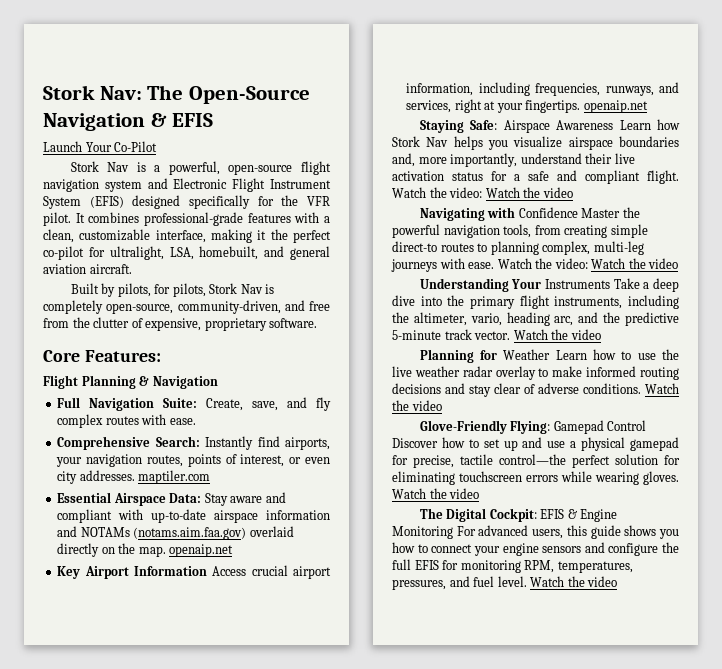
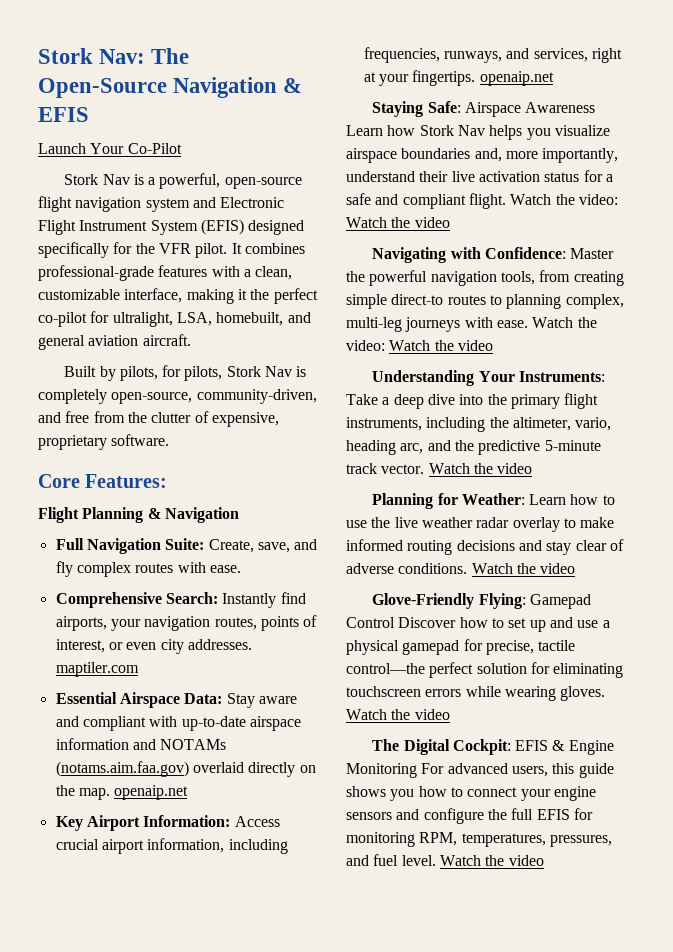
- Key Airport Information Access crucial airport information, including frequencies, runways, and services, right at your fingertips. openaip.net
+ Key Airport Information: Access crucial airport information, including frequencies, runways, and services, right at your fingertips. openaip.net
- Navigating with Confidence Master the powerful navigation tools, from creating simple direct-to routes to planning complex, multi-leg journeys with ease.
+ Navigating with Confidence: Master the powerful navigation tools, from creating simple direct-to routes to planning complex, multi-leg journeys with ease.
- Understanding Your Instruments Take a deep dive into the primary flight instruments, including the altimeter, vario, heading arc, and the predictive 5-minute track vector.
+ Understanding Your Instruments: Take a deep dive into the primary flight instruments, including the altimeter, vario, heading arc, and the predictive 5-minute track vector.
- Planning for Weather Learn how to use the live weather radar overlay to make informed routing decisions and stay clear of adverse conditions.
+ Planning for Weather: Learn how to use the live weather radar overlay to make informed routing decisions and stay clear of adverse conditions.

